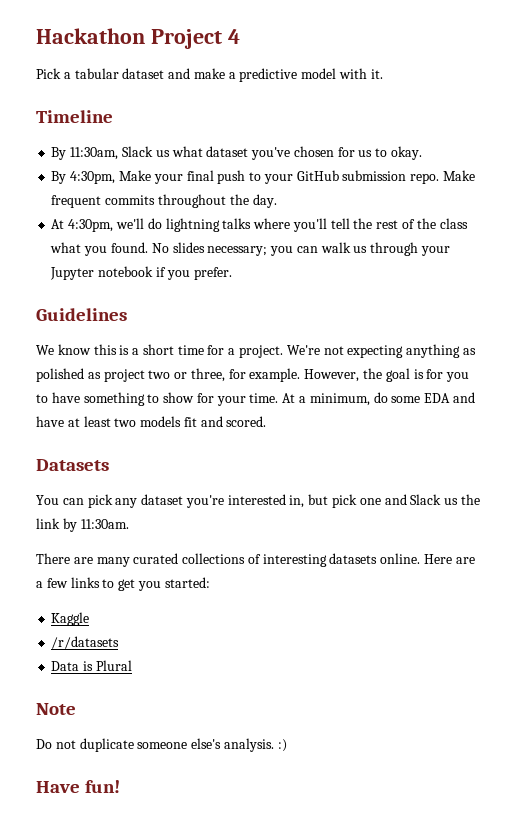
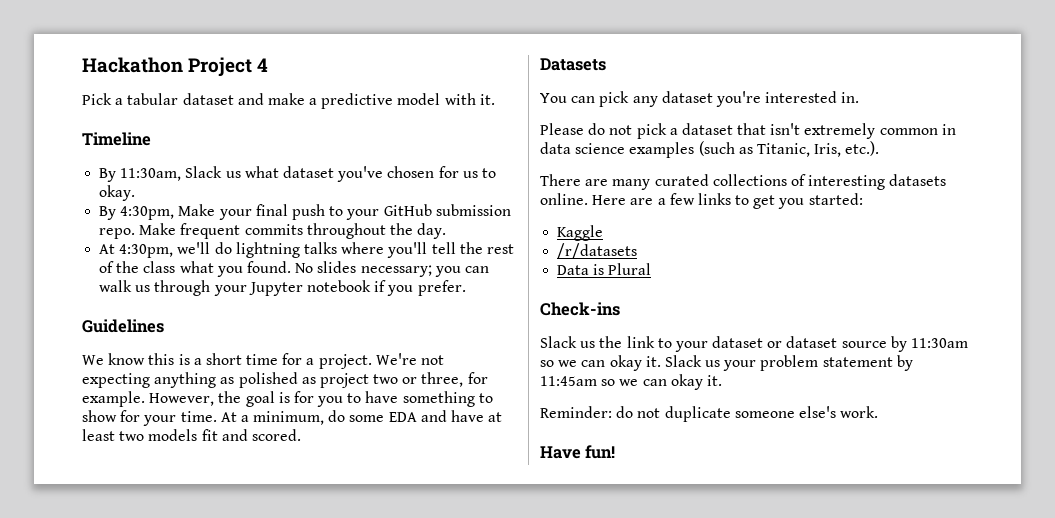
- You can pick any dataset you're interested in, but pick one and Slack us the link by 11:30am.
+ You can pick any dataset you're interested in.
+ Please do not pick a dataset that isn't extremely common in data science examples (such as Titanic, Iris, etc.).
- Note
- Do not duplicate someone else's analysis. :)
+ Check-ins
+ Slack us the link to your dataset or dataset source by 11:30am so we can okay it. Slack us your problem statement by 11:45am so we can okay it.
+ Reminder: do not duplicate someone else's work.

